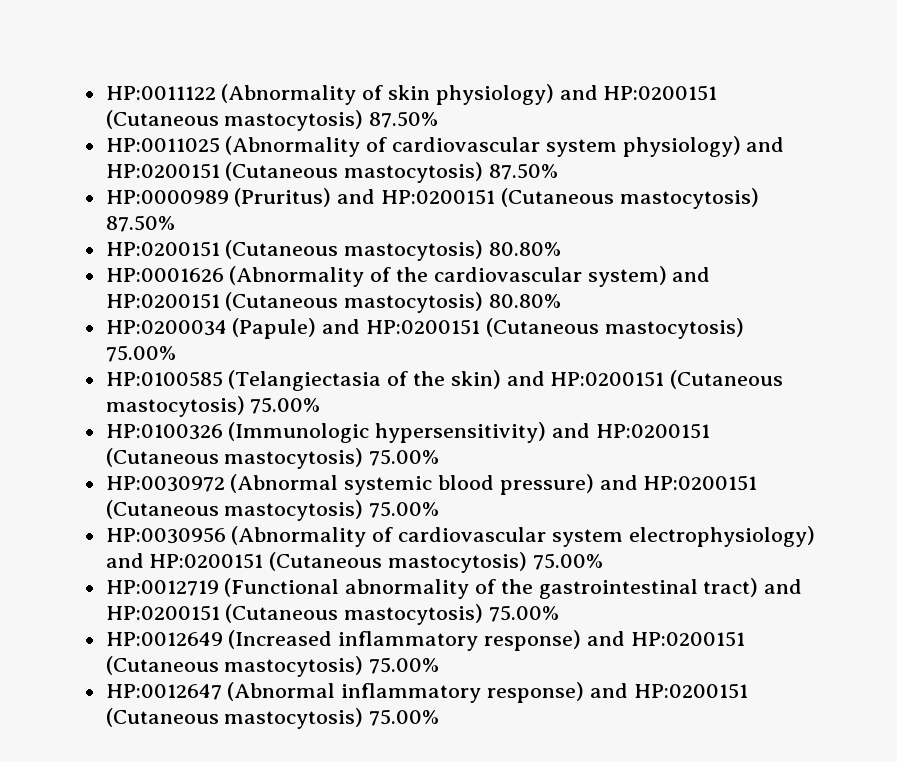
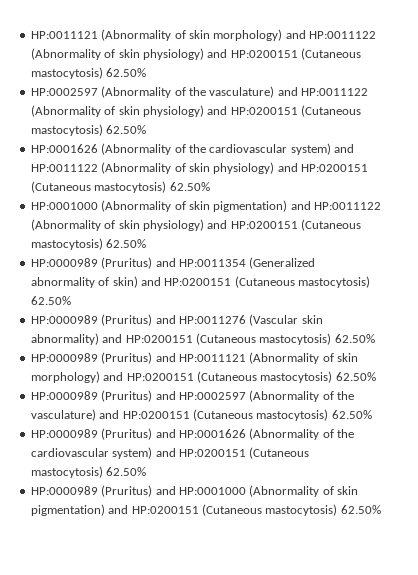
- HP:0011122 (Abnormality of skin physiology) and HP:0200151 (Cutaneous mastocytosis) 87.50%
- HP:0011025 (Abnormality of cardiovascular system physiology) and HP:0200151 (Cutaneous mastocytosis) 87.50%
- HP:0000989 (Pruritus) and HP:0200151 (Cutaneous mastocytosis) 87.50%
- HP:0200151 (Cutaneous mastocytosis) 80.80%
- HP:0001626 (Abnormality of the cardiovascular system) and HP:0200151 (Cutaneous mastocytosis) 80.80%
- HP:0200034 (Papule) and HP:0200151 (Cutaneous mastocytosis) 75.00%
- HP:0100585 (Telangiectasia of the skin) and HP:0200151 (Cutaneous mastocytosis) 75.00%
- HP:0100326 (Immunologic hypersensitivity) and HP:0200151 (Cutaneous mastocytosis) 75.00%
- HP:0030972 (Abnormal systemic blood pressure) and HP:0200151 (Cutaneous mastocytosis) 75.00%
- HP:0030956 (Abnormality of cardiovascular system electrophysiology) and HP:0200151 (Cutaneous mastocytosis) 75.00%
- HP:0012719 (Functional abnormality of the gastrointestinal tract) and HP:0200151 (Cutaneous mastocytosis) 75.00%
- HP:0012649 (Increased inflammatory response) and HP:0200151 (Cutaneous mastocytosis) 75.00%
- HP:0012647 (Abnormal inflammatory response) and HP:0200151 (Cutaneous mastocytosis) 75.00%
+ HP:0011121 (Abnormality of skin morphology) and HP:0011122 (Abnormality of skin physiology) and HP:0200151 (Cutaneous mastocytosis) 62.50%
+ HP:0002597 (Abnormality of the vasculature) and HP:0011122 (Abnormality of skin physiology) and HP:0200151 (Cutaneous mastocytosis) 62.50%
+ HP:0001626 (Abnormality of the cardiovascular system) and HP:0011122 (Abnormality of skin physiology) and HP:0200151 (Cutaneous mastocytosis) 62.50%
+ HP:0001000 (Abnormality of skin pigmentation) and HP:0011122 (Abnormality of skin physiology) and HP:0200151 (Cutaneous mastocytosis) 62.50%
+ HP:0000989 (Pruritus) and HP:0011354 (Generalized abnormality of skin) and HP:0200151 (Cutaneous mastocytosis) 62.50%
+ HP:0000989 (Pruritus) and HP:0011276 (Vascular skin abnormality) and HP:0200151 (Cutaneous mastocytosis) 62.50%
+ HP:0000989 (Pruritus) and HP:0011121 (Abnormality of skin morphology) and HP:0200151 (Cutaneous mastocytosis) 62.50%
+ HP:0000989 (Pruritus) and HP:0002597 (Abnormality of the vasculature) and HP:0200151 (Cutaneous mastocytosis) 62.50%
+ HP:0000989 (Pruritus) and HP:0001626 (Abnormality of the cardiovascular system) and HP:0200151 (Cutaneous mastocytosis) 62.50%
+ HP:0000989 (Pruritus) and HP:0001000 (Abnormality of skin pigmentation) and HP:0200151 (Cutaneous mastocytosis) 62.50%

